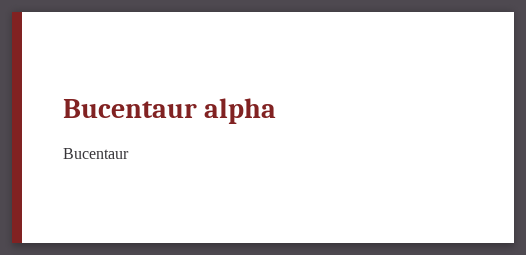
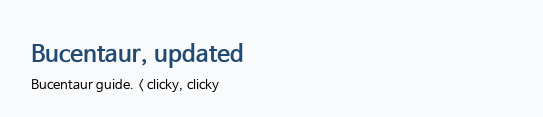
- Bucentaur alpha
- Bucentaur
+ Bucentaur, updated
+ Bucentaur guide. < clicky, clicky

